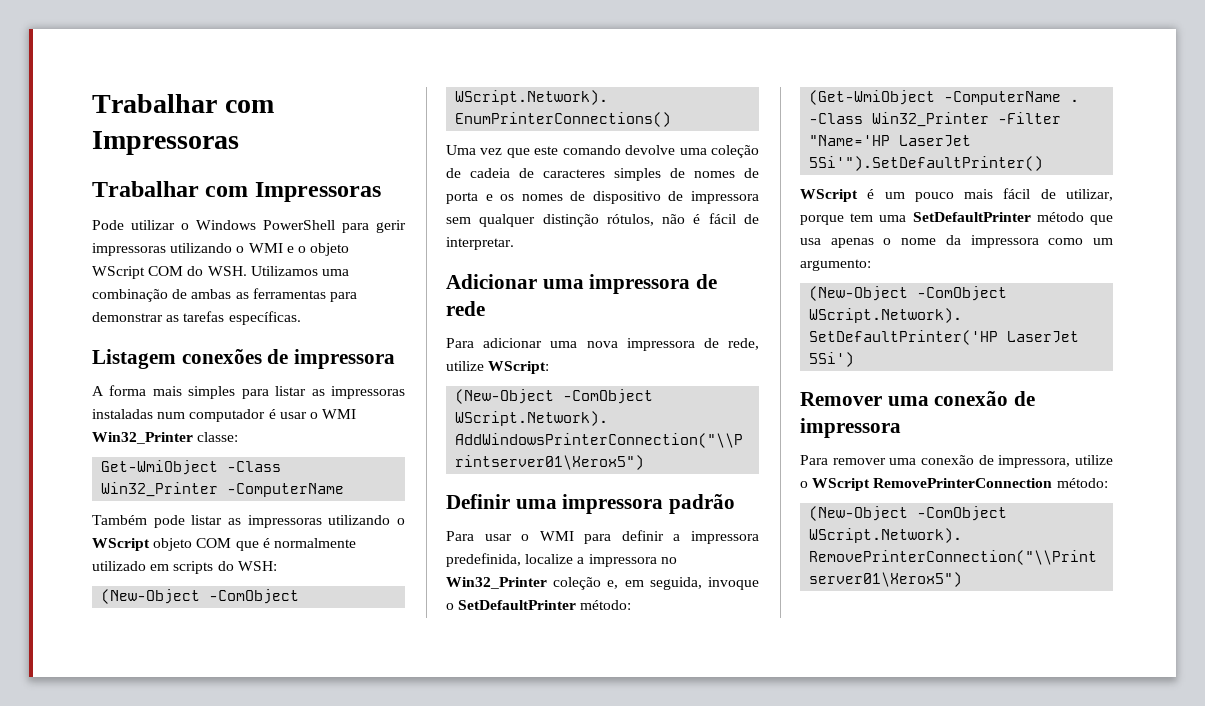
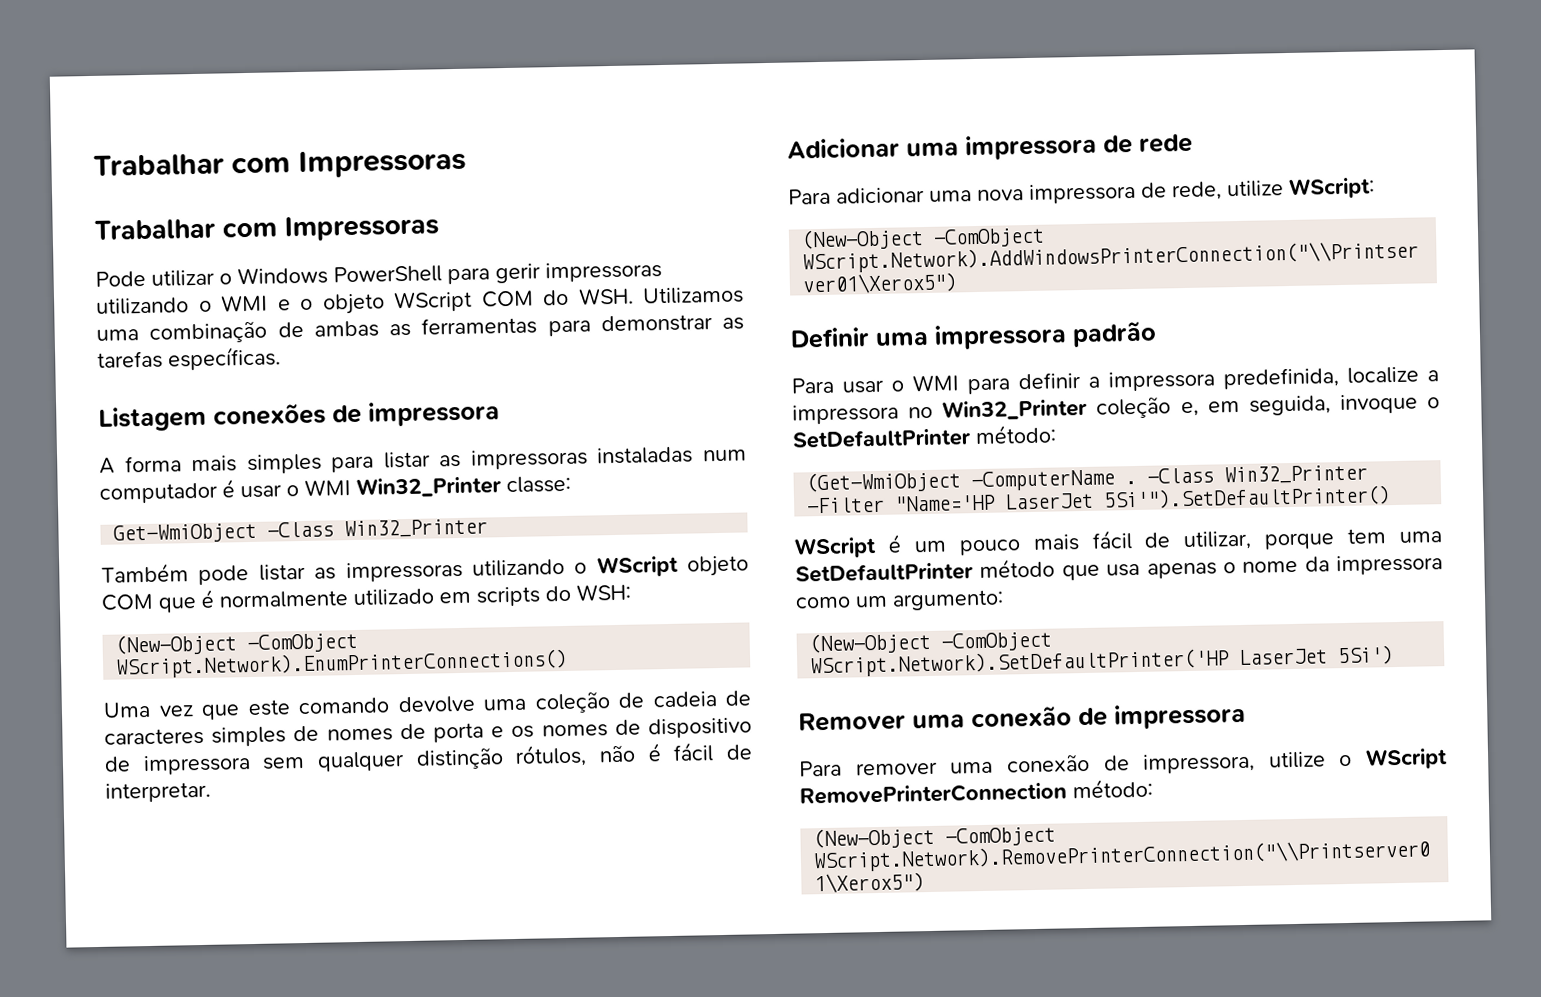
- Get-WmiObject -Class Win32_Printer -ComputerName
+ Get-WmiObject -Class Win32_Printer

